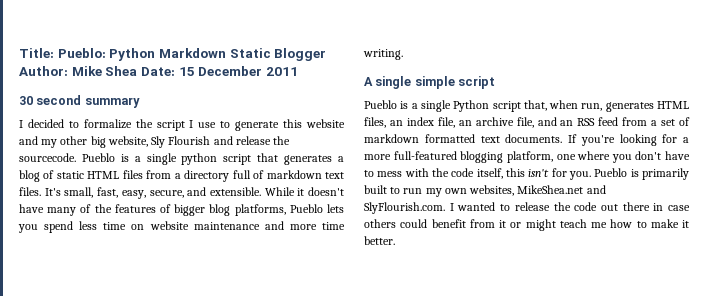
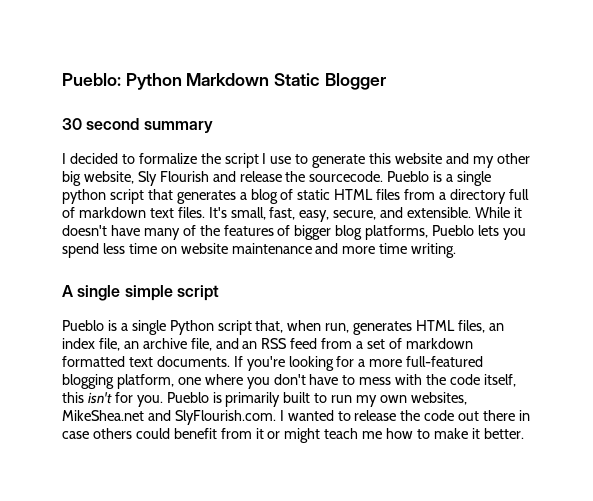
- Title: Pueblo: Python Markdown Static Blogger Author: Mike Shea Date: 15 December 2011
+ Pueblo: Python Markdown Static Blogger

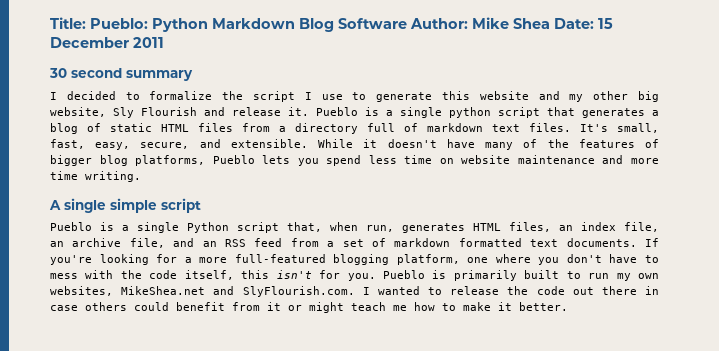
- Pueblo: Python Markdown Static Blogger
+ Title: Pueblo: Python Markdown Blog Software Author: Mike Shea Date: 15 December 2011
- I decided to formalize the script I use to generate this website and my other big website, Sly Flourish and release the sourcecode.
+ I decided to formalize the script I use to generate this website and my other big website, Sly Flourish and release it.

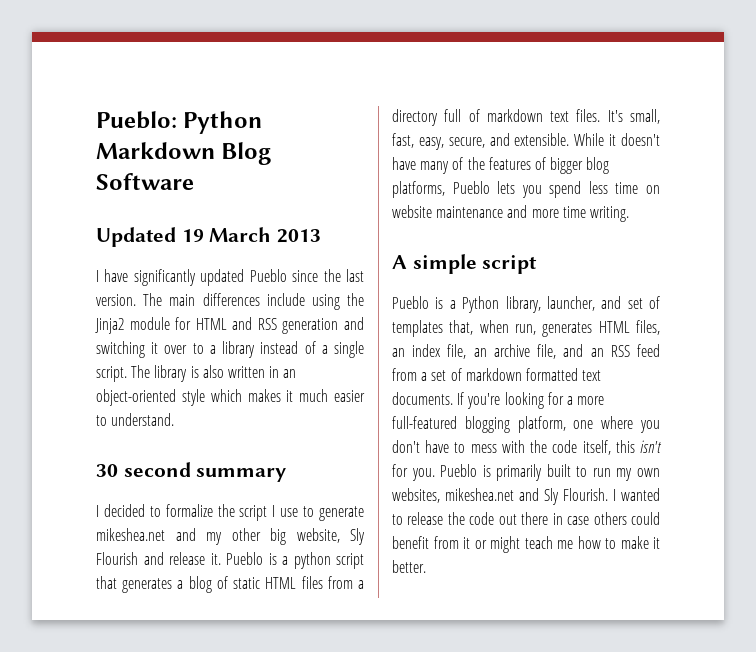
- Title: Pueblo: Python Markdown Blog Software Author: Mike Shea Date: 15 December 2011
+ Pueblo: Python Markdown Blog Software
+ Updated 19 March 2013
+ I have significantly updated Pueblo since the last version. The main differences include using the Jinja2 module for HTML and RSS generation and switching it over to a library instead of a single script. The library is also written in an object-oriented style which makes it much easier to understand.
- I decided to formalize the script I use to generate this website and my other big website, Sly Flourish and release it.
+ I decided to formalize the script I use to generate mikeshea.net and my other big website, Sly Flourish and release it.
- Pueblo is a single python script that generates a blog of static HTML files from a directory full of markdown text files.
+ Pueblo is a python script that generates a blog of static HTML files from a directory full of markdown text files.
- A single simple script
+ A simple script
- Pueblo is a single Python script that, when run, generates HTML files, an index file, an archive file, and an RSS feed from a set of markdown formatted text documents.
+ Pueblo is a Python library, launcher, and set of templates that, when run, generates HTML files, an index file, an archive file, and an RSS feed from a set of markdown formatted text documents.
- Pueblo is primarily built to run my own websites, MikeShea.net and SlyFlourish.com. I wanted to release the code out there in case others could benefit from it or might teach me how to make it better.
+ Pueblo is primarily built to run my own websites, mikeshea.net and Sly Flourish. I wanted to release the code out there in case others could benefit from it or might teach me how to make it better.

